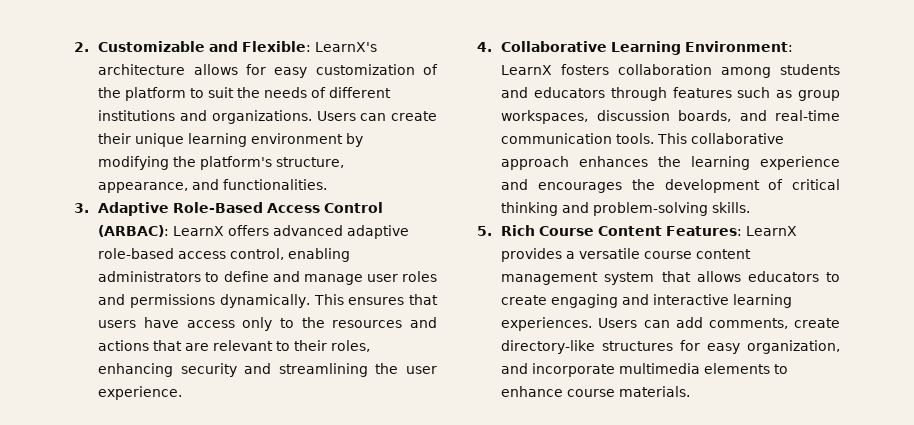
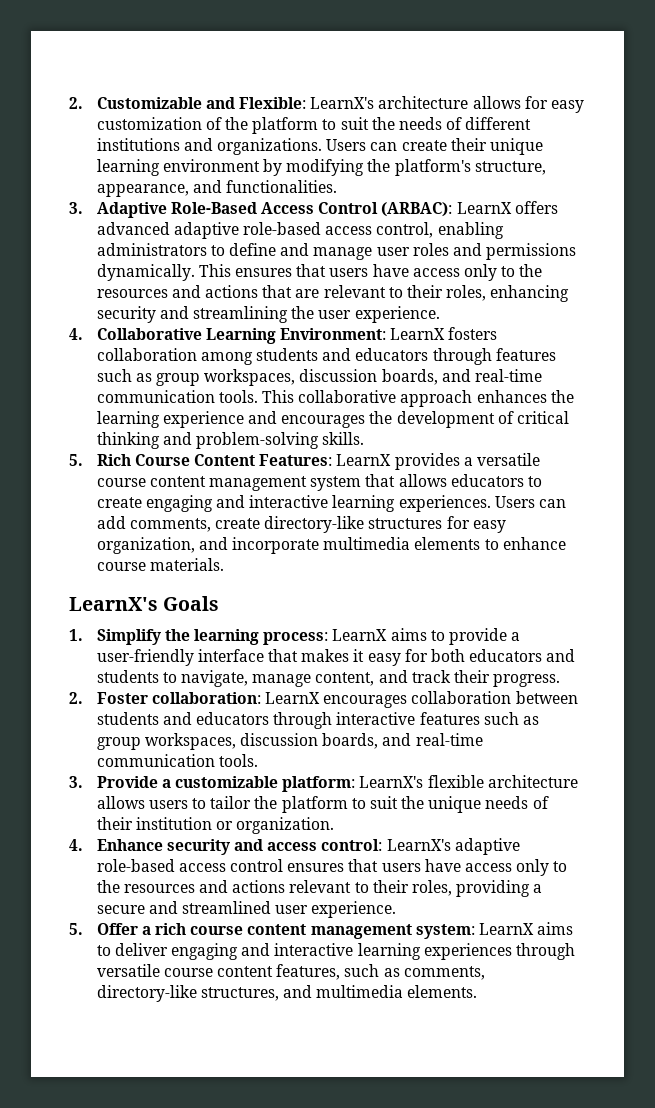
+ LearnX's Goals
+ 1. Simplify the learning process: LearnX aims to provide a user-friendly interface that makes it easy for both educators and students to navigate, manage content, and track their progress.
+ 2. Foster collaboration: LearnX encourages collaboration between students and educators through interactive features such as group workspaces, discussion boards, and real-time communication tools.
+ 3. Provide a customizable platform: LearnX's flexible architecture allows users to tailor the platform to suit the unique needs of their institution or organization.
+ 4. Enhance security and access control: LearnX's adaptive role-based access control ensures that users have access only to the resources and actions relevant to their roles, providing a secure and streamlined user experience.
+ 5. Offer a rich course content management system: LearnX aims to deliver engaging and interactive learning experiences through versatile course content features, such as comments, directory-like structures, and multimedia elements.

